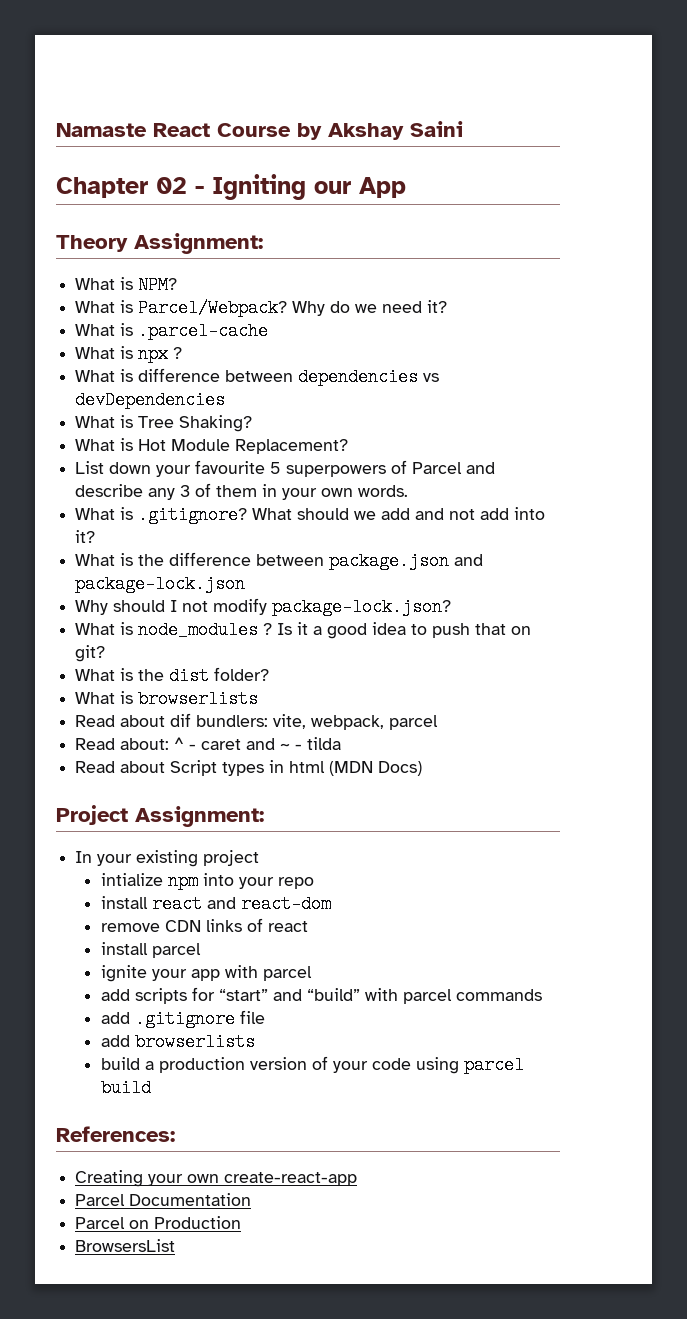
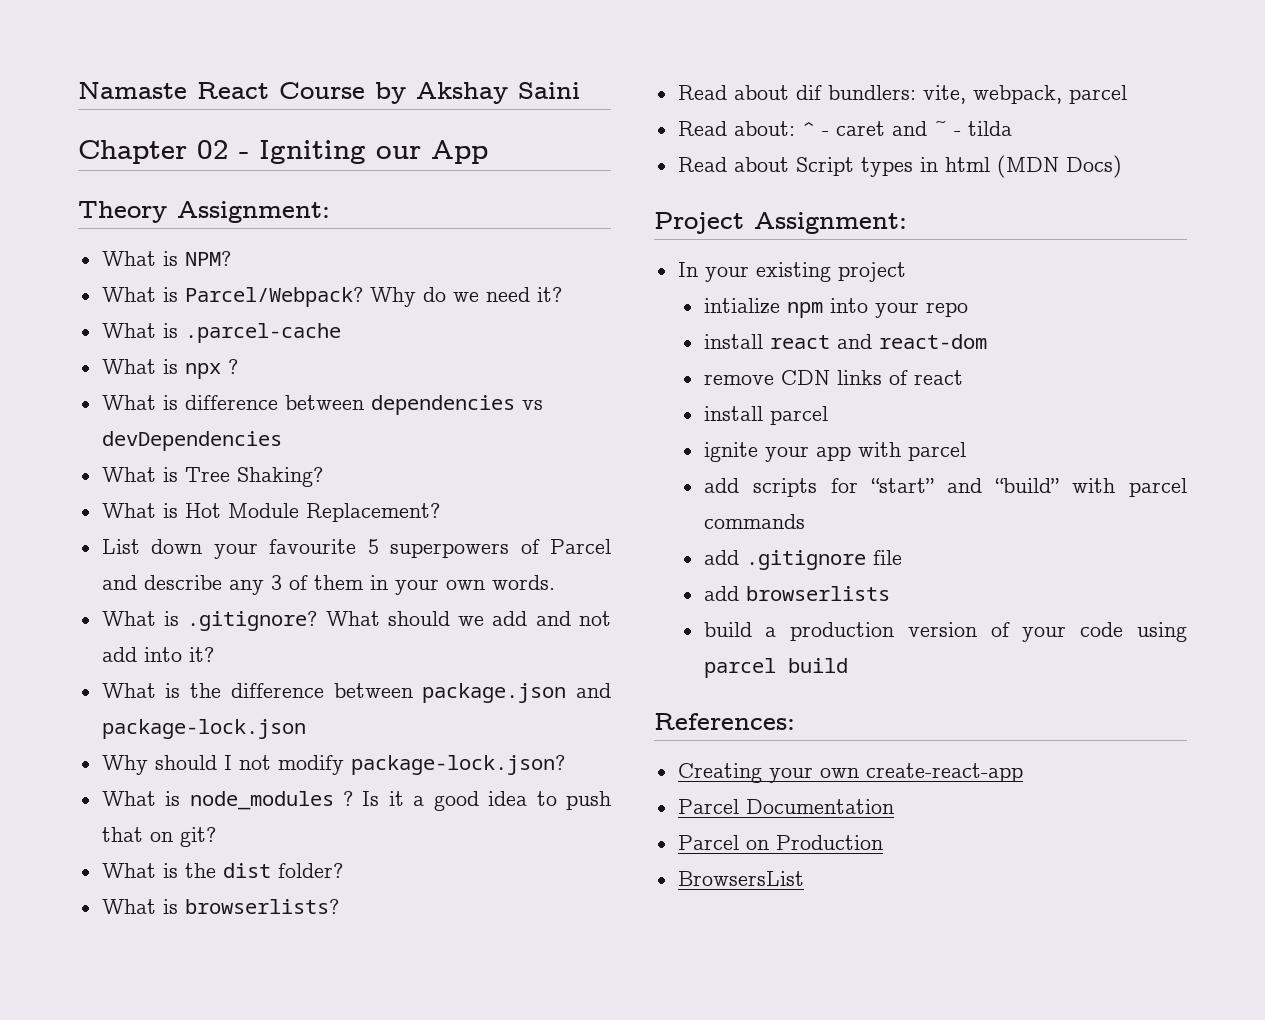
- What is browserlists
+ What is browserlists?

